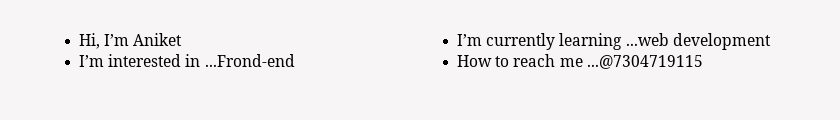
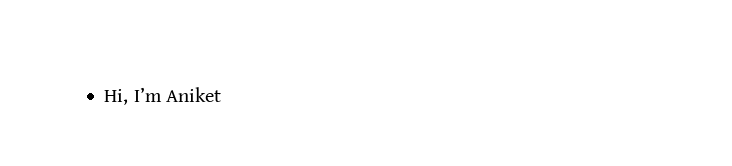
- I’m interested in ...Frond-end
- I’m currently learning ...web development
- How to reach me ...@7304719115

